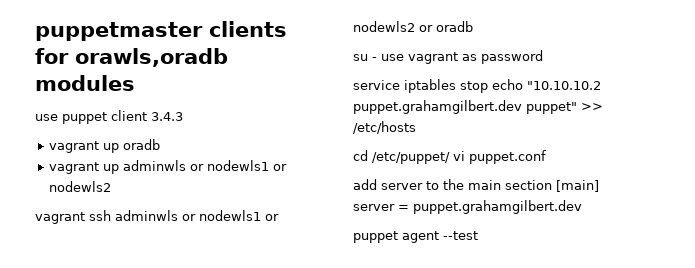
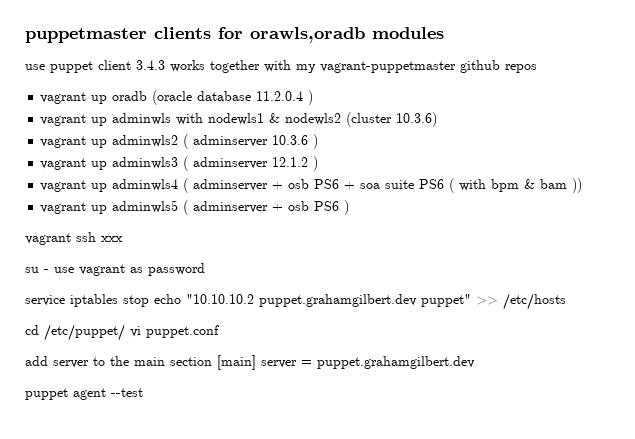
- use puppet client 3.4.3
+ use puppet client 3.4.3 works together with my vagrant-puppetmaster github repos
- vagrant up oradb
+ vagrant up oradb (oracle database 11.2.0.4 )
- vagrant up adminwls or nodewls1 or nodewls2
- vagrant ssh adminwls or nodewls1 or nodewls2 or oradb
+ vagrant up adminwls with nodewls1 & nodewls2 (cluster 10.3.6)
+ vagrant up adminwls2 ( adminserver 10.3.6 )
+ vagrant up adminwls3 ( adminserver 12.1.2 )
+ vagrant up adminwls4 ( adminserver + osb PS6 + soa suite PS6 ( with bpm & bam ))
+ vagrant up adminwls5 ( adminserver + osb PS6 )
+ vagrant ssh xxx

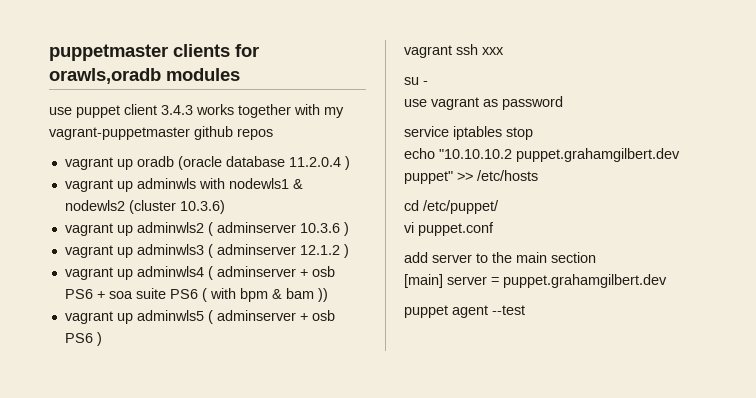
- su - use vagrant as password
+ su -
+ use vagrant as password
- service iptables stop echo "10.10.10.2 puppet.grahamgilbert.dev puppet" >> /etc/hosts
+ service iptables stop
+ echo "10.10.10.2 puppet.grahamgilbert.dev puppet" >> /etc/hosts
- cd /etc/puppet/ vi puppet.conf
+ cd /etc/puppet/
+ vi puppet.conf
- add server to the main section [main] server = puppet.grahamgilbert.dev
+ add server to the main section
+ [main] server = puppet.grahamgilbert.dev

